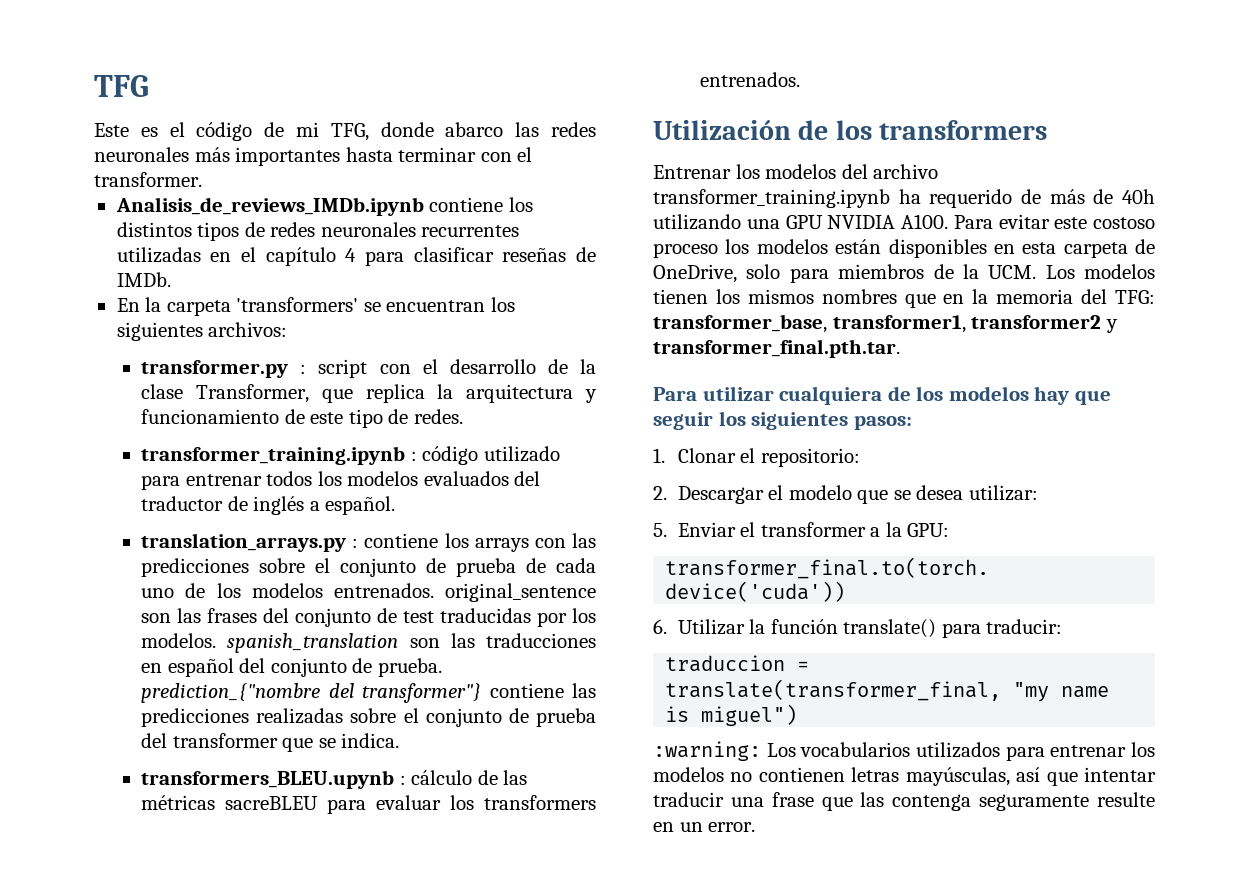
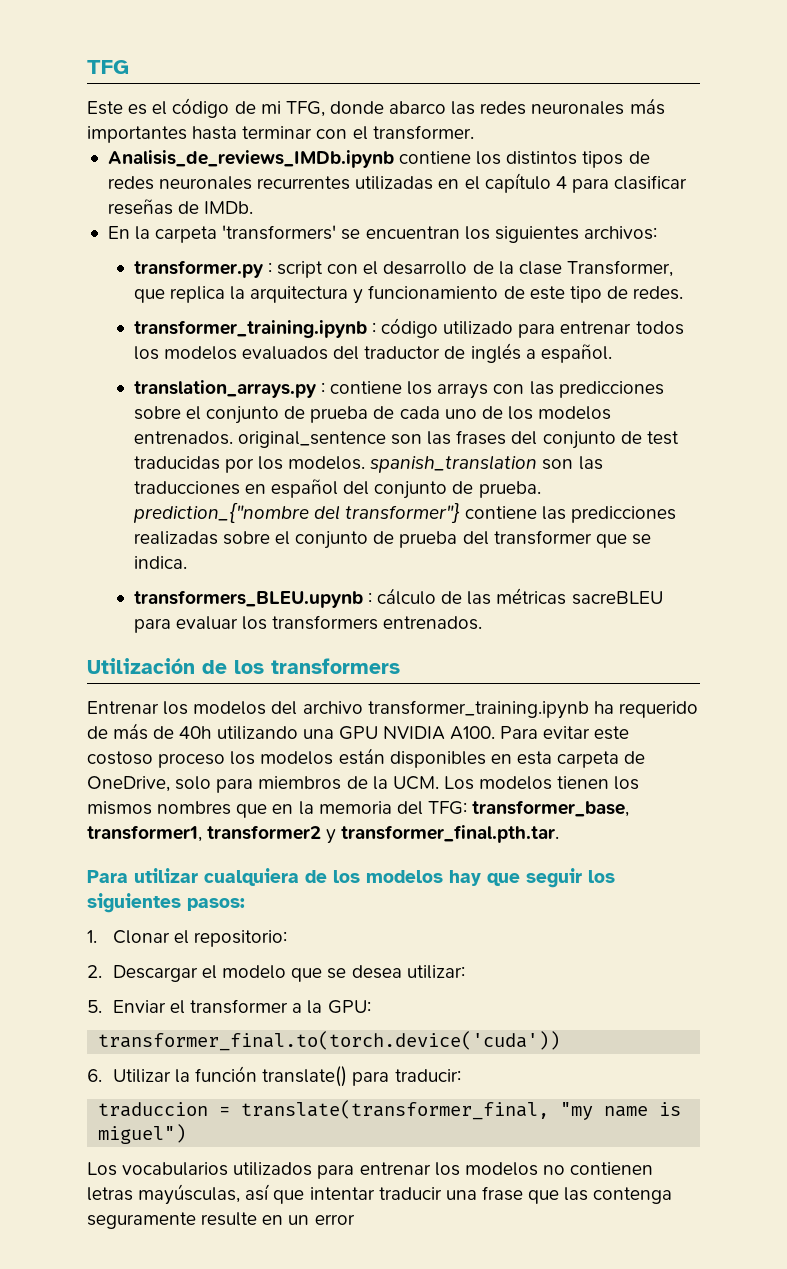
- :warning: Los vocabularios utilizados para entrenar los modelos no contienen letras mayúsculas, así que intentar traducir una frase que las contenga seguramente resulte en un error.
+ Los vocabularios utilizados para entrenar los modelos no contienen letras mayúsculas, así que intentar traducir una frase que las contenga seguramente resulte en un error

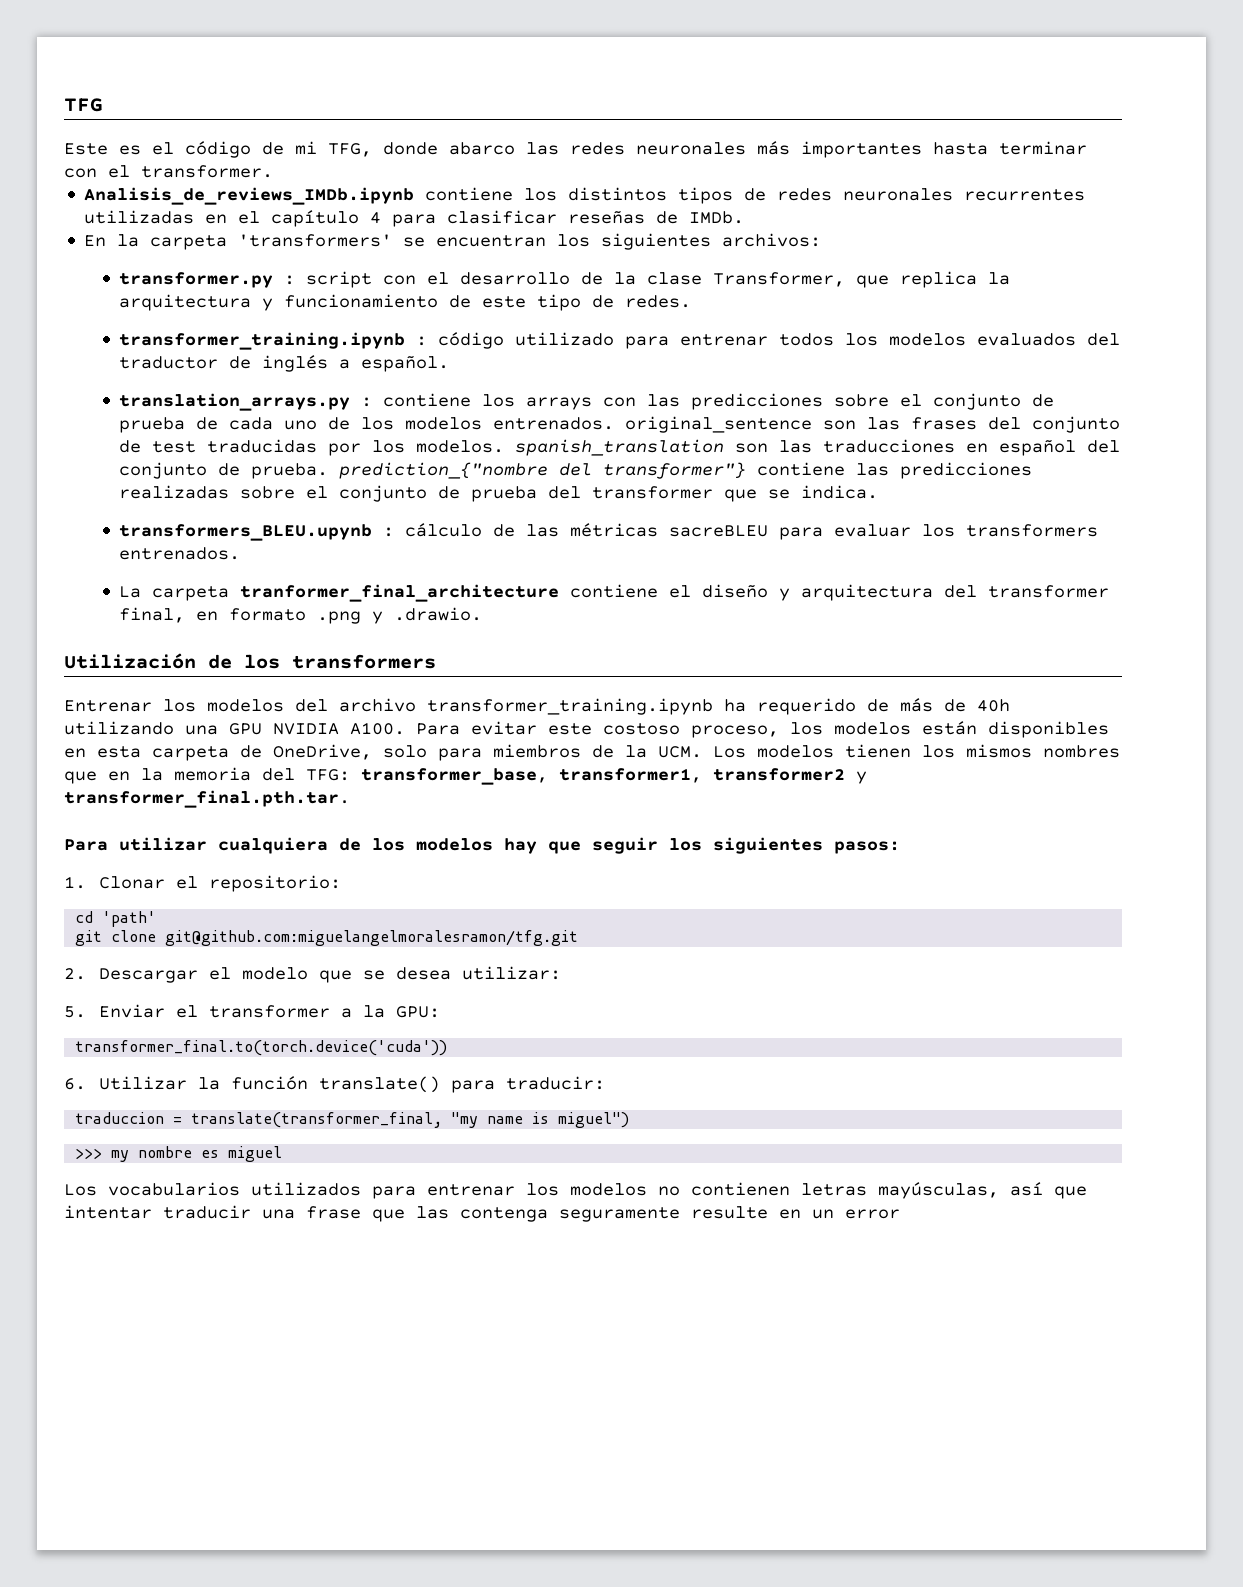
+ La carpeta tranformer_final_architecture contiene el diseño y arquitectura del transformer final, en formato .png y .drawio.
- Para evitar este costoso proceso los modelos están disponibles en esta carpeta de OneDrive, solo para miembros de la UCM. Los modelos tienen los mismos nombres que en la memoria del TFG: transformer_base, transformer1, transformer2 y transformer_final.pth.tar.
+ Para evitar este costoso proceso, los modelos están disponibles en esta carpeta de OneDrive, solo para miembros de la UCM. Los modelos tienen los mismos nombres que en la memoria del TFG: transformer_base, transformer1, transformer2 y transformer_final.pth.tar.
+ cd 'path'
+ git clone git@github.com:miguelangelmoralesramon/tfg.git
+ >>> my nombre es miguel

